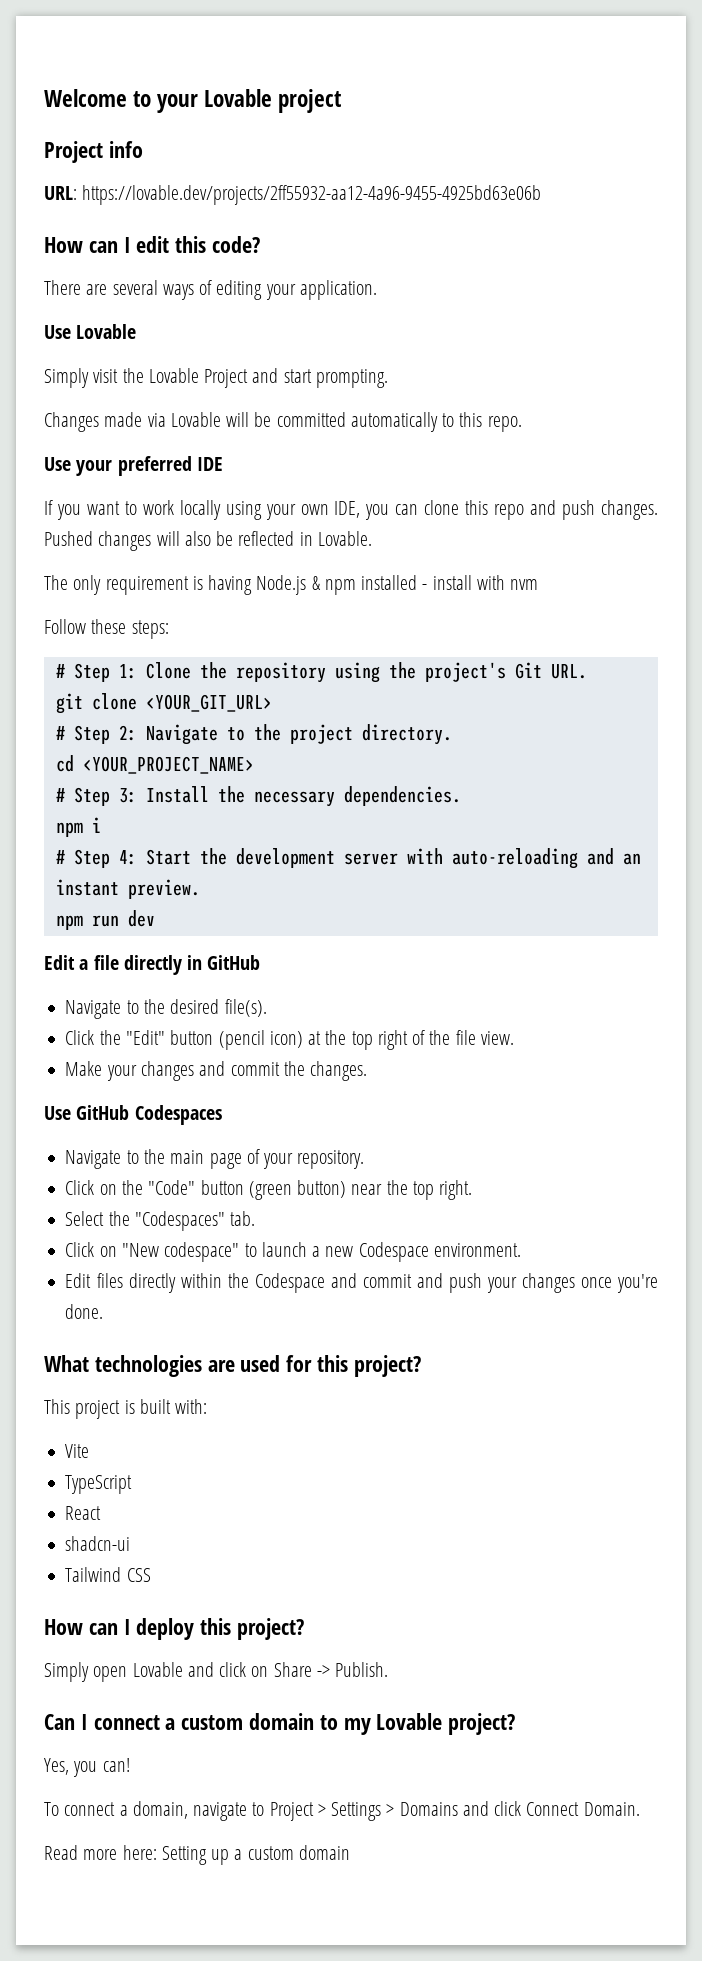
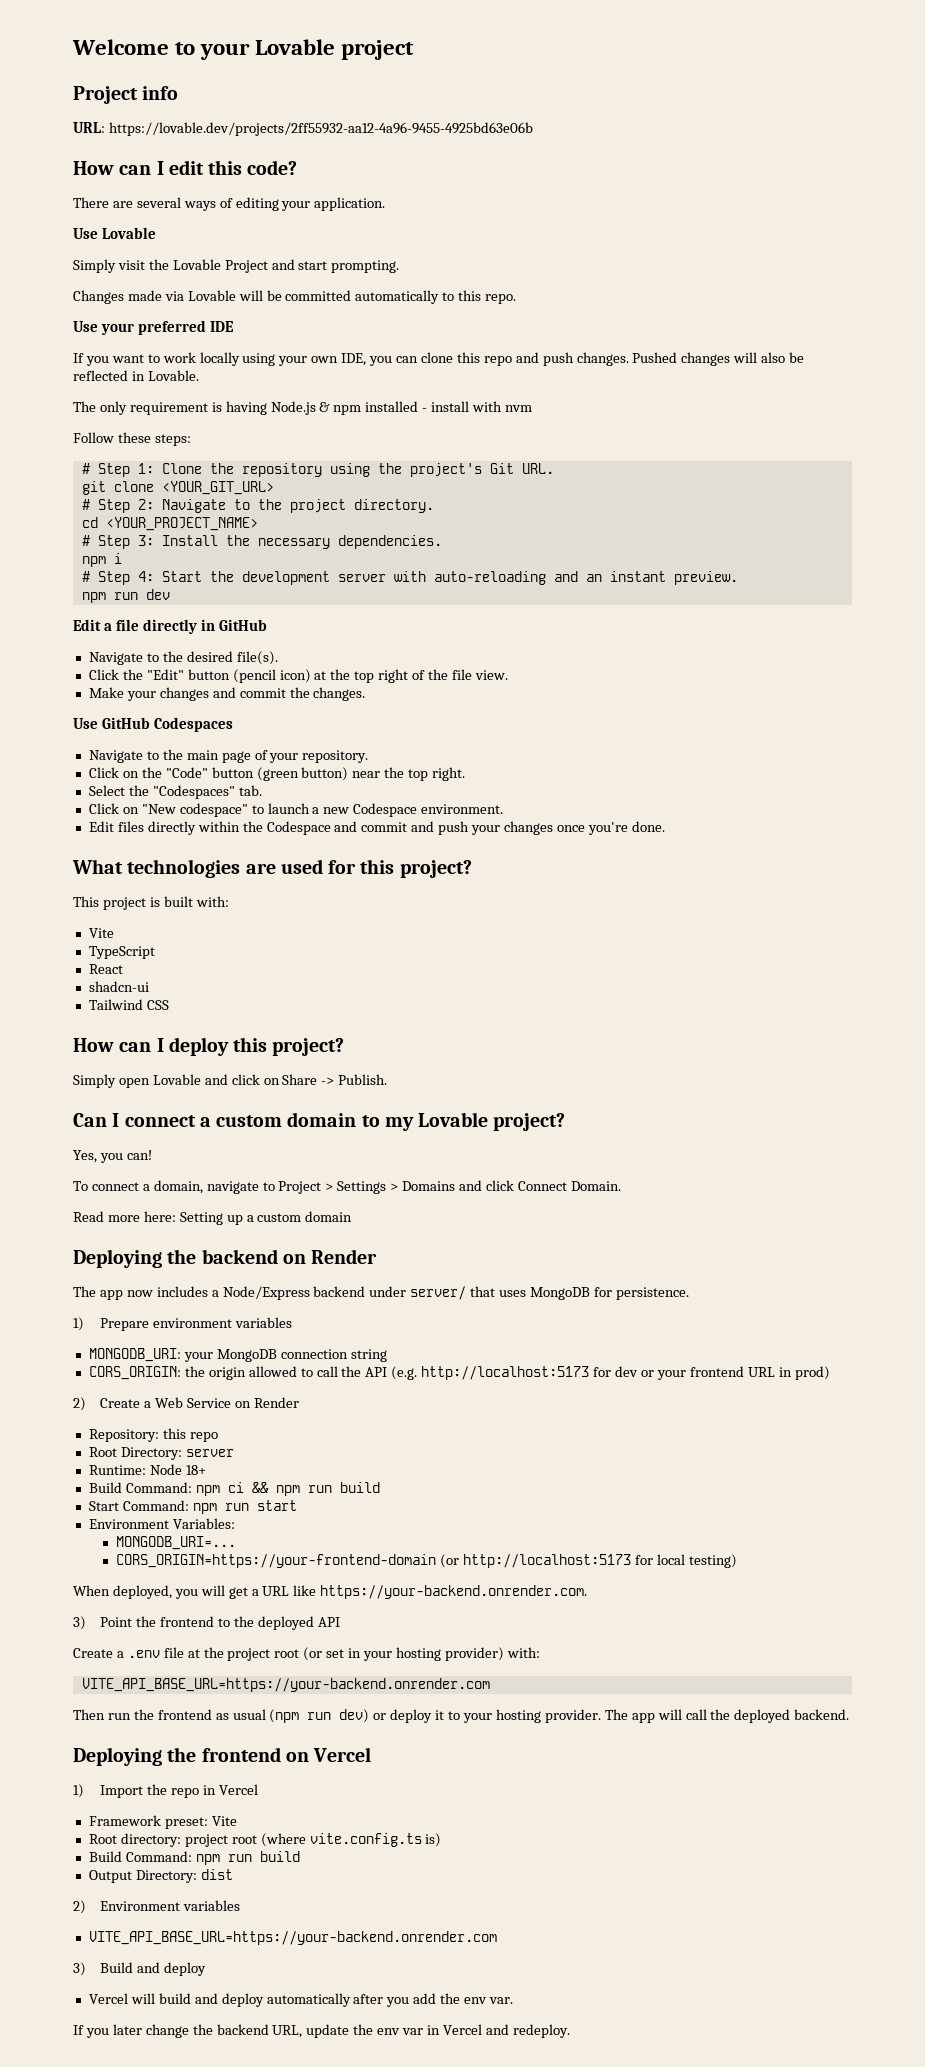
+ Deploying the backend on Render
+ The app now includes a Node/Express backend under server/ that uses MongoDB for persistence.
+ 1) Prepare environment variables
+ MONGODB_URI: your MongoDB connection string
+ CORS_ORIGIN: the origin allowed to call the API (e.g. http://localhost:5173 for dev or your frontend URL in prod)
+ 2) Create a Web Service on Render
+ Repository: this repo
+ Root Directory: server
+ Runtime: Node 18+
+ Build Command: npm ci && npm run build
+ Start Command: npm run start
+ Environment Variables:
+ MONGODB_URI=...
+ CORS_ORIGIN=https://your-frontend-domain (or http://localhost:5173 for local testing)
+ When deployed, you will get a URL like https://your-backend.onrender.com.
+ 3) Point the frontend to the deployed API
+ Create a .env file at the project root (or set in your hosting provider) with:
+ VITE_API_BASE_URL=https://your-backend.onrender.com
+ Then run the frontend as usual (npm run dev) or deploy it to your hosting provider. The app will call the deployed backend.
+ Deploying the frontend on Vercel
+ 1) Import the repo in Vercel
+ Framework preset: Vite
+ Root directory: project root (where vite.config.ts is)
+ Build Command: npm run build
+ Output Directory: dist
+ 2) Environment variables
+ VITE_API_BASE_URL=https://your-backend.onrender.com
+ 3) Build and deploy
+ Vercel will build and deploy automatically after you add the env var.
+ If you later change the backend URL, update the env var in Vercel and redeploy.

